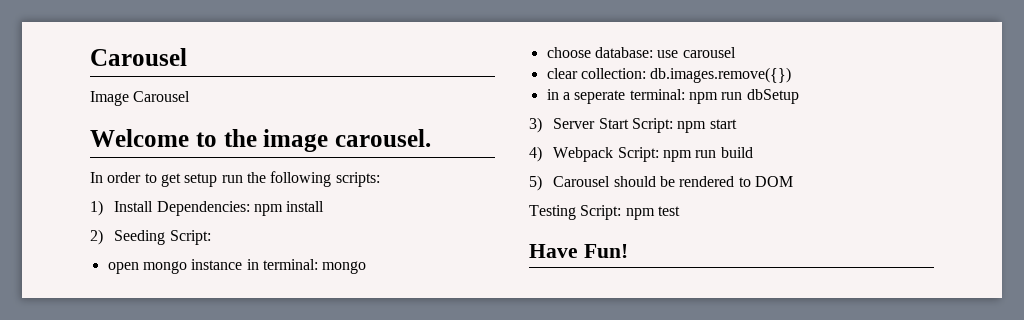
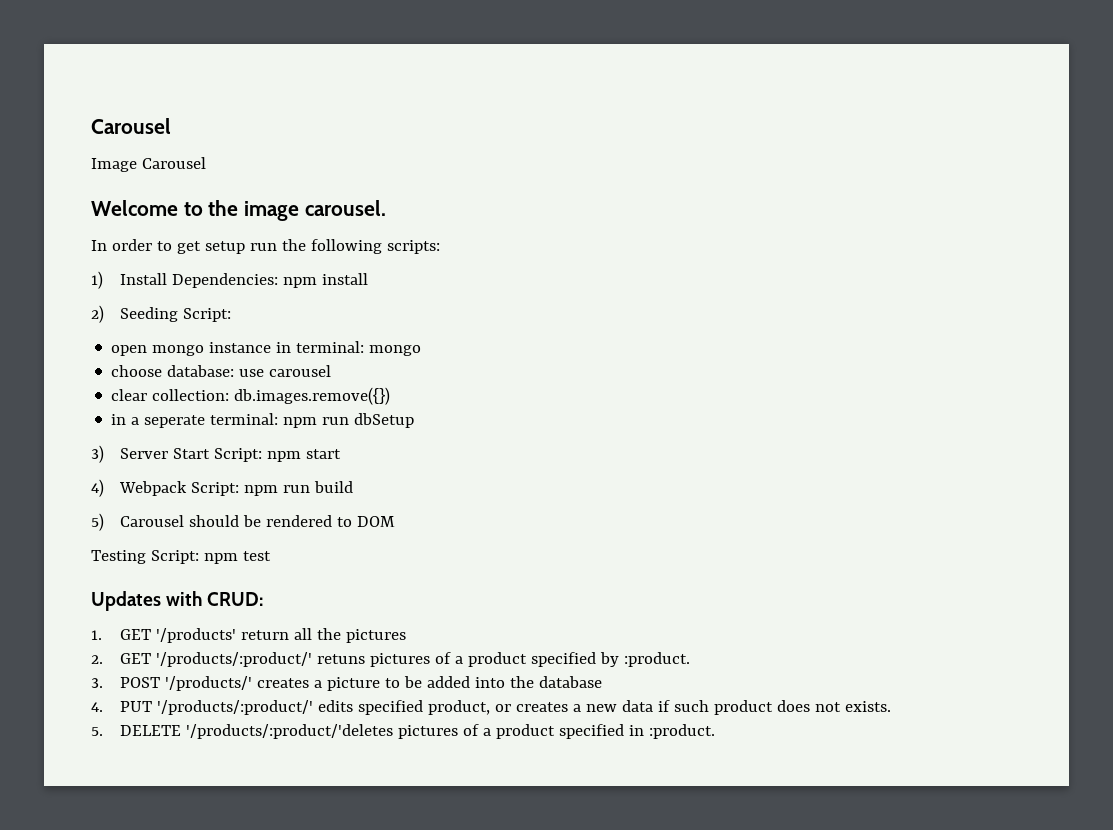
- Have Fun!
+ Updates with CRUD:
+ 1. GET '/products' return all the pictures
+ 2. GET '/products/:product/' retuns pictures of a product specified by :product.
+ 3. POST '/products/' creates a picture to be added into the database
+ 4. PUT '/products/:product/' edits specified product, or creates a new data if such product does not exists.
+ 5. DELETE '/products/:product/'deletes pictures of a product specified in :product.

